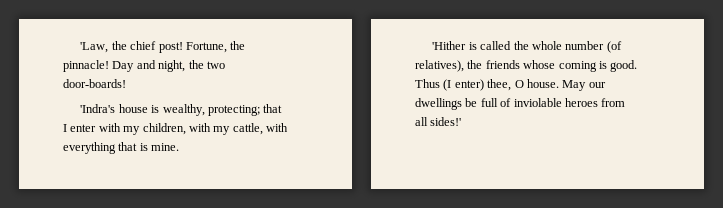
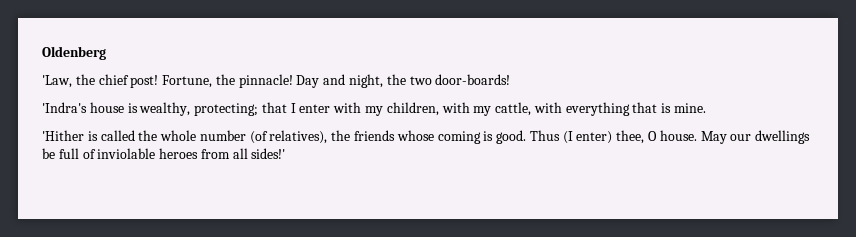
+ Oldenberg

